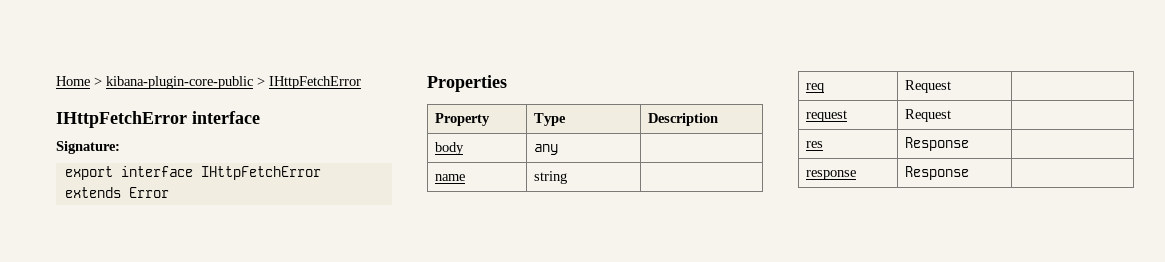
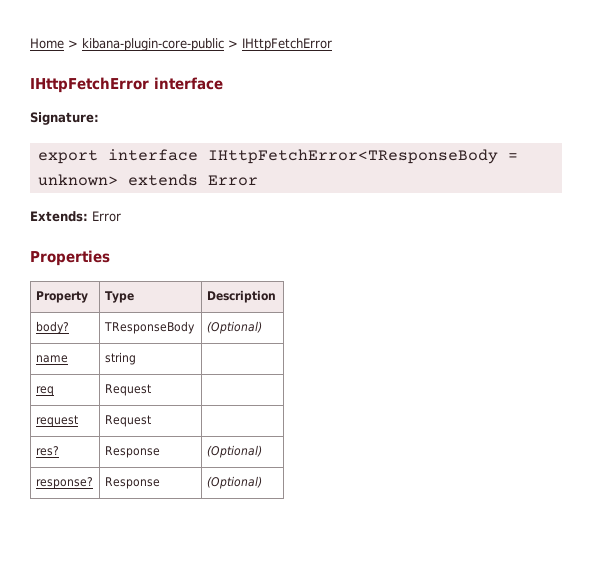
- export interface IHttpFetchError extends Error
+ export interface IHttpFetchError<TResponseBody = unknown> extends Error
+ Extends: Error
- body | any |
+ body? | TResponseBody | (Optional)
- res | Response |
- response | Response |
+ res? | Response | (Optional)
+ response? | Response | (Optional)

